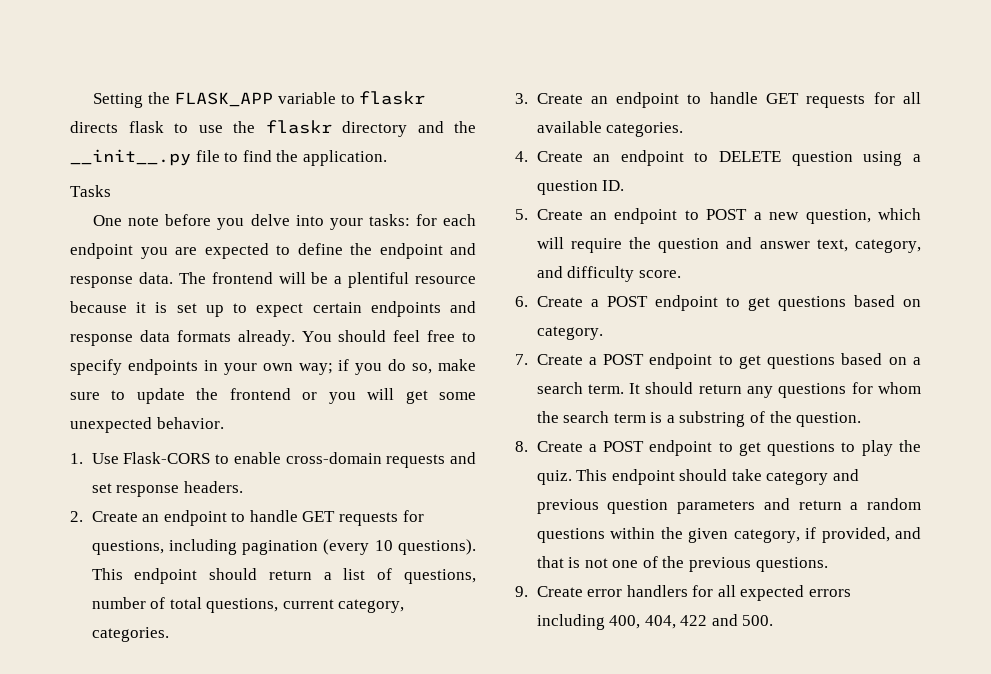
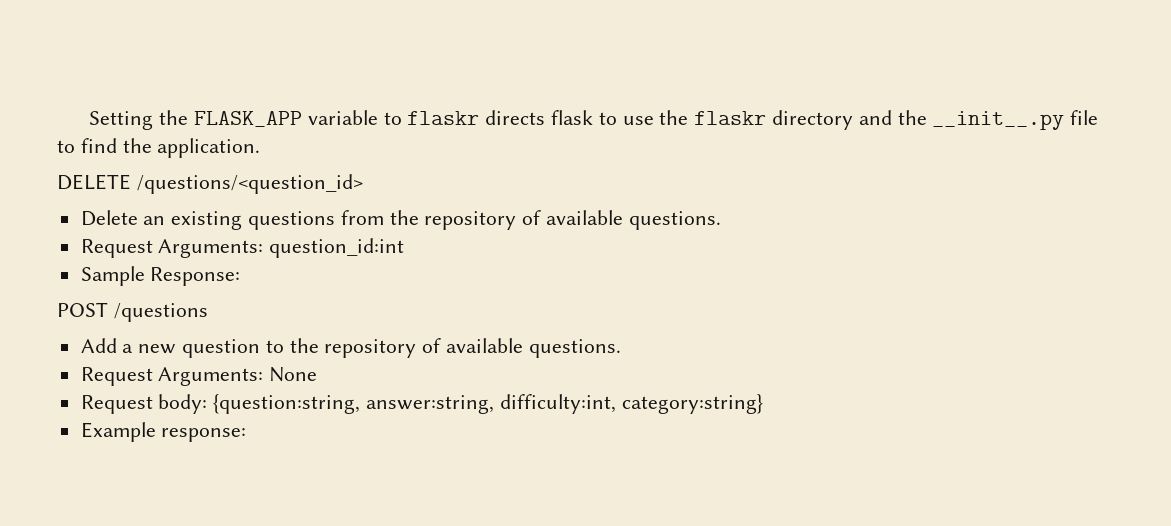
- Tasks
- One note before you delve into your tasks: for each endpoint you are expected to define the endpoint and response data. The frontend will be a plentiful resource because it is set up to expect certain endpoints and response data formats already. You should feel free to specify endpoints in your own way; if you do so, make sure to update the frontend or you will get some unexpected behavior.
- 1. Use Flask-CORS to enable cross-domain requests and set response headers.
- 2. Create an endpoint to handle GET requests for questions, including pagination (every 10 questions). This endpoint should return a list of questions, number of total questions, current category, categories.
- 3. Create an endpoint to handle GET requests for all available categories.
- 4. Create an endpoint to DELETE question using a question ID.
- 5. Create an endpoint to POST a new question, which will require the question and answer text, category, and difficulty score.
- 6. Create a POST endpoint to get questions based on category.
- 7. Create a POST endpoint to get questions based on a search term. It should return any questions for whom the search term is a substring of the question.
- 8. Create a POST endpoint to get questions to play the quiz. This endpoint should take category and previous question parameters and return a random questions within the given category, if provided, and that is not one of the previous questions.
- 9. Create error handlers for all expected errors including 400, 404, 422 and 500.
+ DELETE /questions/<question_id>
+ Delete an existing questions from the repository of available questions.
+ Request Arguments: question_id:int
+ Sample Response:
+ POST /questions
+ Add a new question to the repository of available questions.
+ Request Arguments: None
+ Request body: {question:string, answer:string, difficulty:int, category:string}
+ Example response:

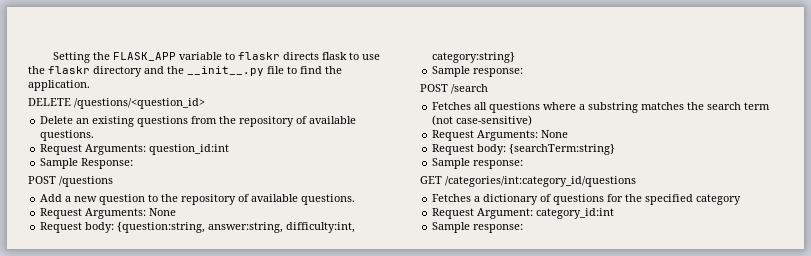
  Request body: {question:string, answer:string, difficulty:int, category:string}
- Example response:
+ Sample response:
+ POST /search
+ Fetches all questions where a substring matches the search term (not case-sensitive)
+ Request Arguments: None
+ Request body: {searchTerm:string}
+ Sample response:
+ GET /categories/int:category_id/questions
+ Fetches a dictionary of questions for the specified category
+ Request Argument: category_id:int
+ Sample response:

